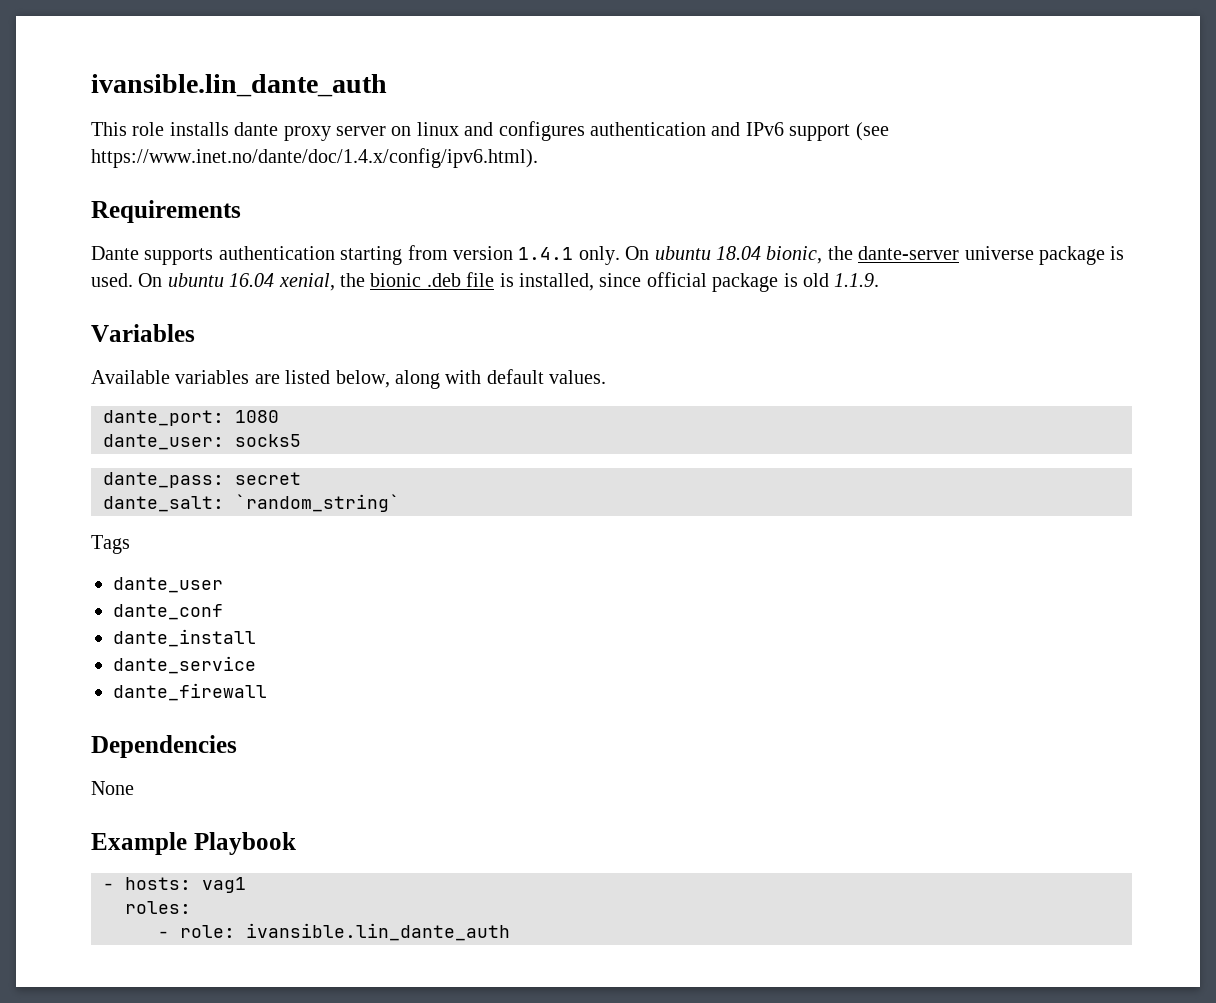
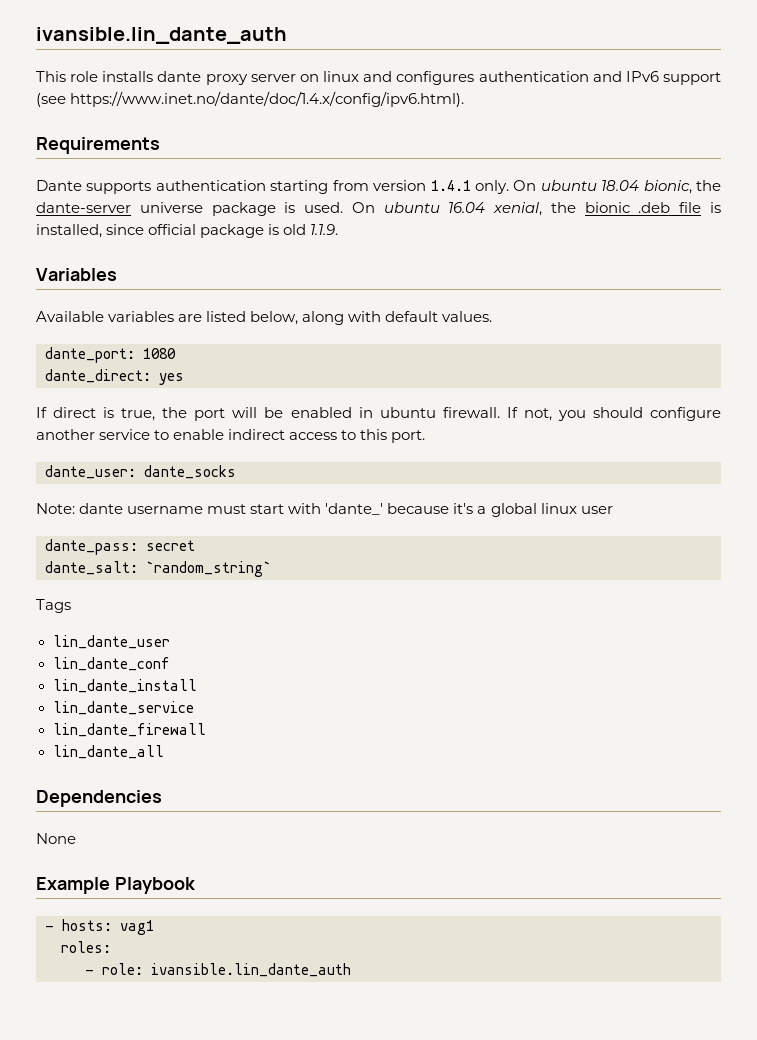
- dante_user: socks5
+ dante_direct: yes
+ If direct is true, the port will be enabled in ubuntu firewall. If not, you should configure another service to enable indirect access to this port.
+ dante_user: dante_socks
+ Note: dante username must start with 'dante_' because it's a global linux user
- dante_user
- dante_conf
- dante_install
- dante_service
- dante_firewall
+ lin_dante_user
+ lin_dante_conf
+ lin_dante_install
+ lin_dante_service
+ lin_dante_firewall
+ lin_dante_all

